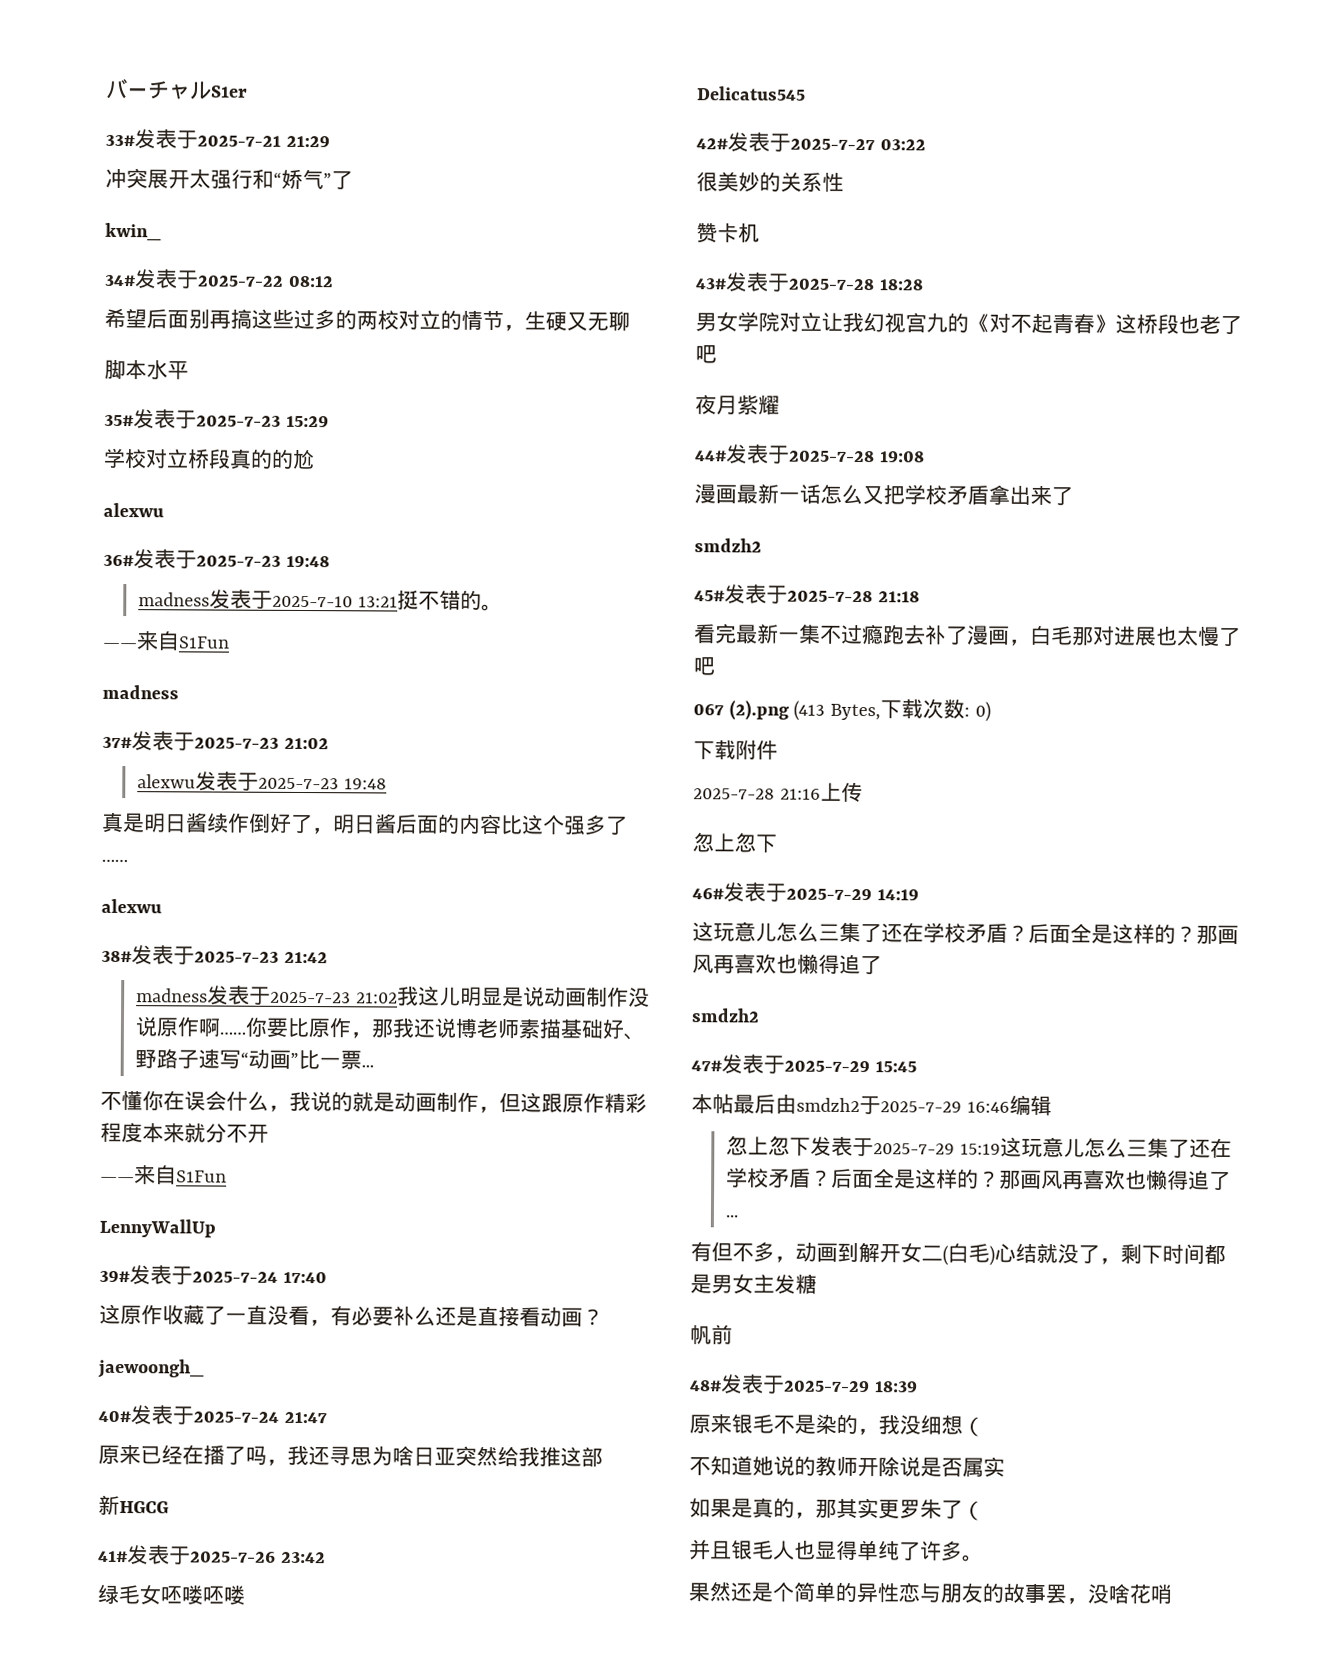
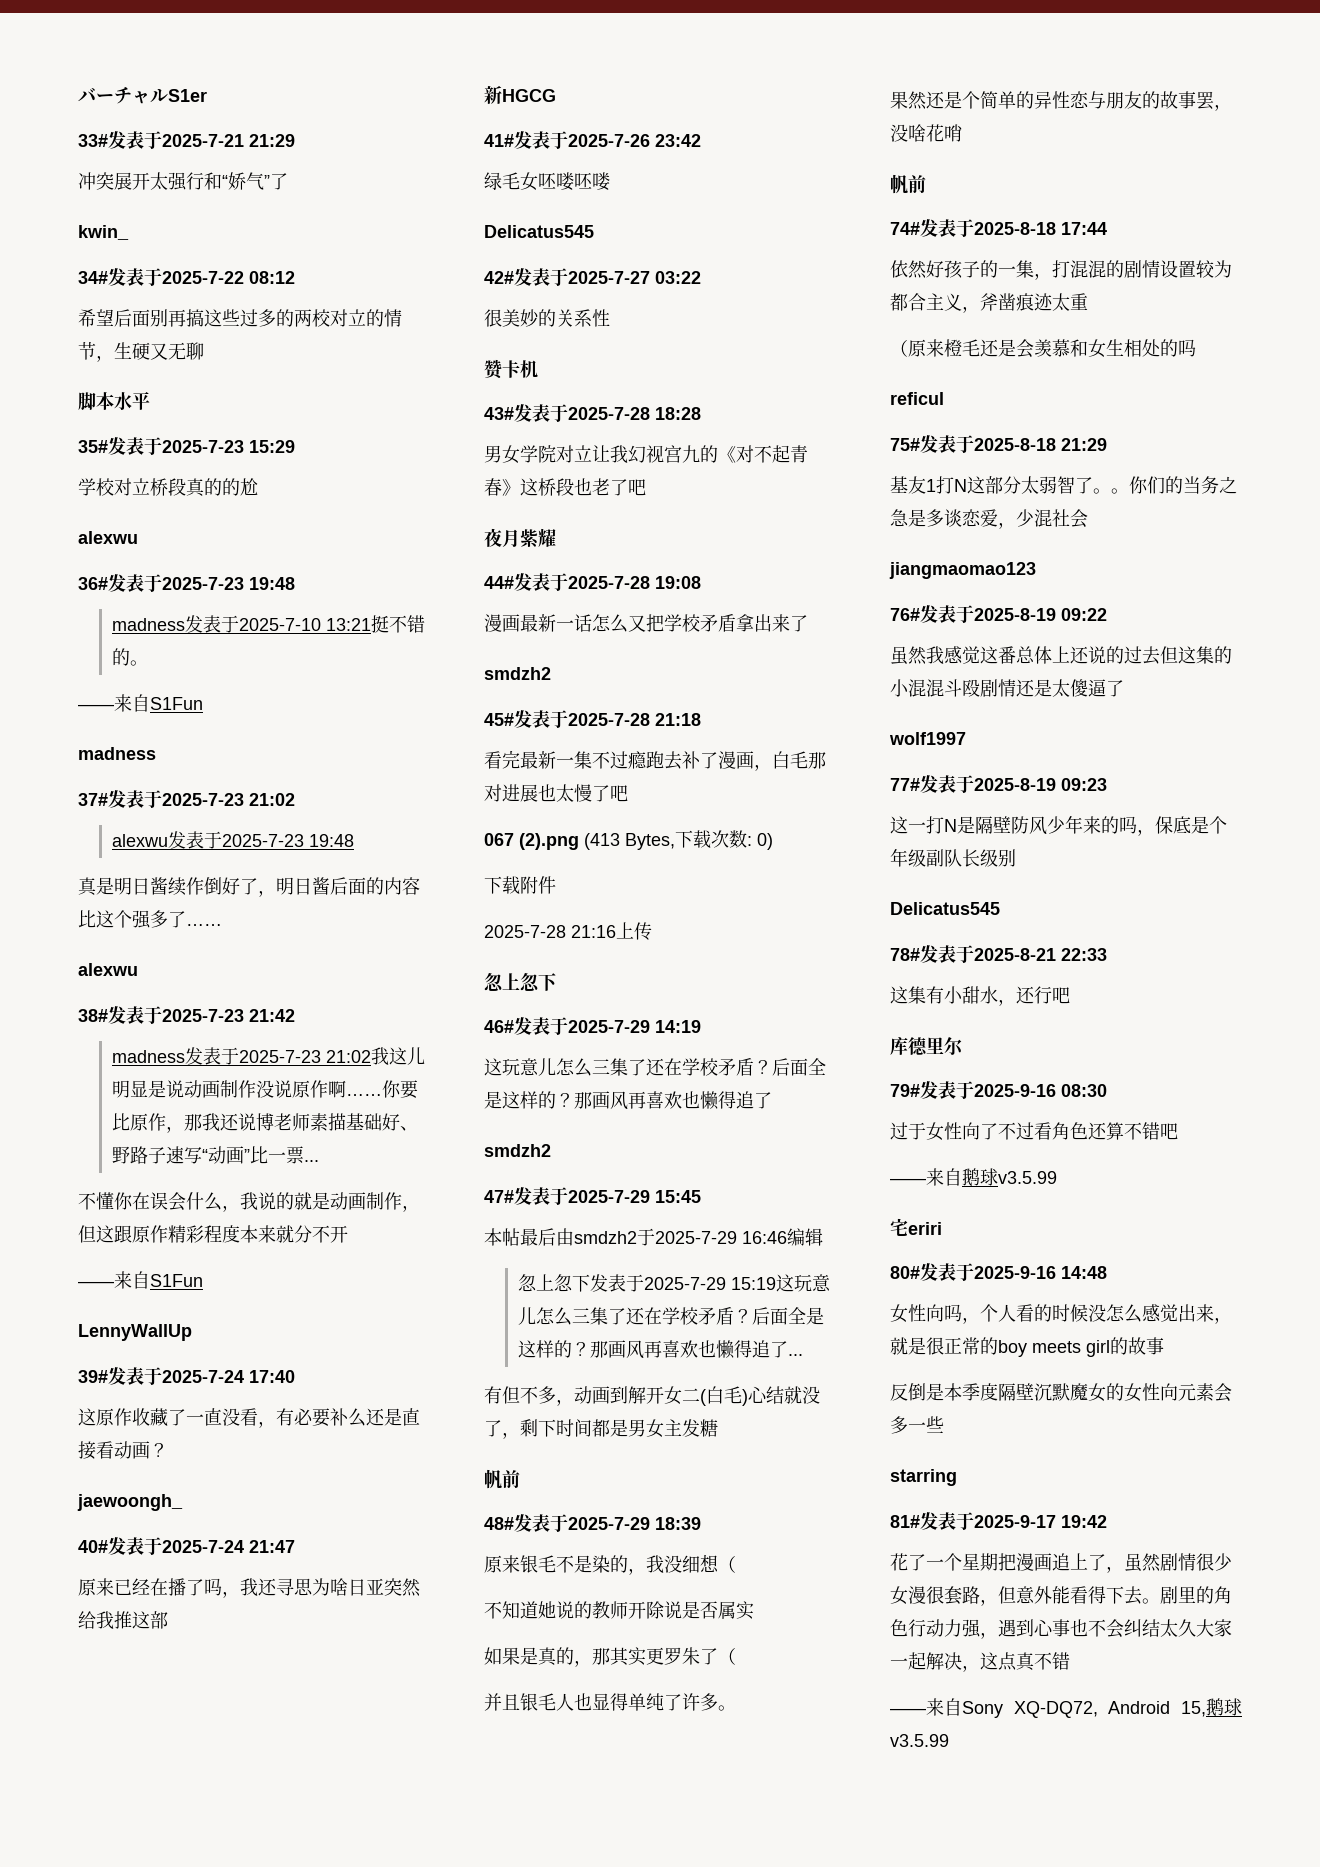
  果然还是个简单的异性恋与朋友的故事罢，没啥花哨
+ 帆前
+ 74#发表于2025-8-18 17:44
+ 依然好孩子的一集，打混混的剧情设置较为都合主义，斧凿痕迹太重
+ （原来橙毛还是会羡慕和女生相处的吗
+ reficul
+ 75#发表于2025-8-18 21:29
+ 基友1打N这部分太弱智了。。你们的当务之急是多谈恋爱，少混社会
+ jiangmaomao123
+ 76#发表于2025-8-19 09:22
+ 虽然我感觉这番总体上还说的过去但这集的小混混斗殴剧情还是太傻逼了
+ wolf1997
+ 77#发表于2025-8-19 09:23
+ 这一打N是隔壁防风少年来的吗，保底是个年级副队长级别
+ Delicatus545
+ 78#发表于2025-8-21 22:33
+ 这集有小甜水，还行吧
+ 库德里尔
+ 79#发表于2025-9-16 08:30
+ 过于女性向了不过看角色还算不错吧
+ ——来自鹅球v3.5.99
+ 宅eriri
+ 80#发表于2025-9-16 14:48
+ 女性向吗，个人看的时候没怎么感觉出来，就是很正常的boy meets girl的故事
+ 反倒是本季度隔壁沉默魔女的女性向元素会多一些
+ starring
+ 81#发表于2025-9-17 19:42
+ 花了一个星期把漫画追上了，虽然剧情很少女漫很套路，但意外能看得下去。剧里的角色行动力强，遇到心事也不会纠结太久大家一起解决，这点真不错
+ ——来自Sony XQ-DQ72, Android 15,鹅球v3.5.99

